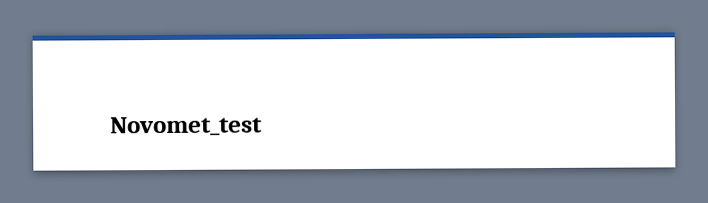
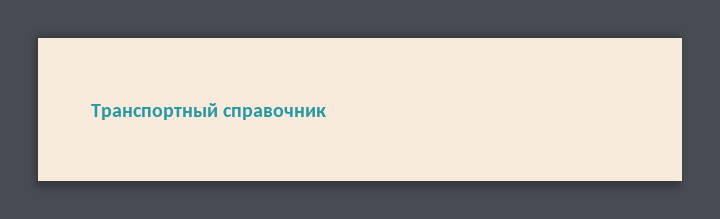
- Novomet_test
+ Транспортный справочник

